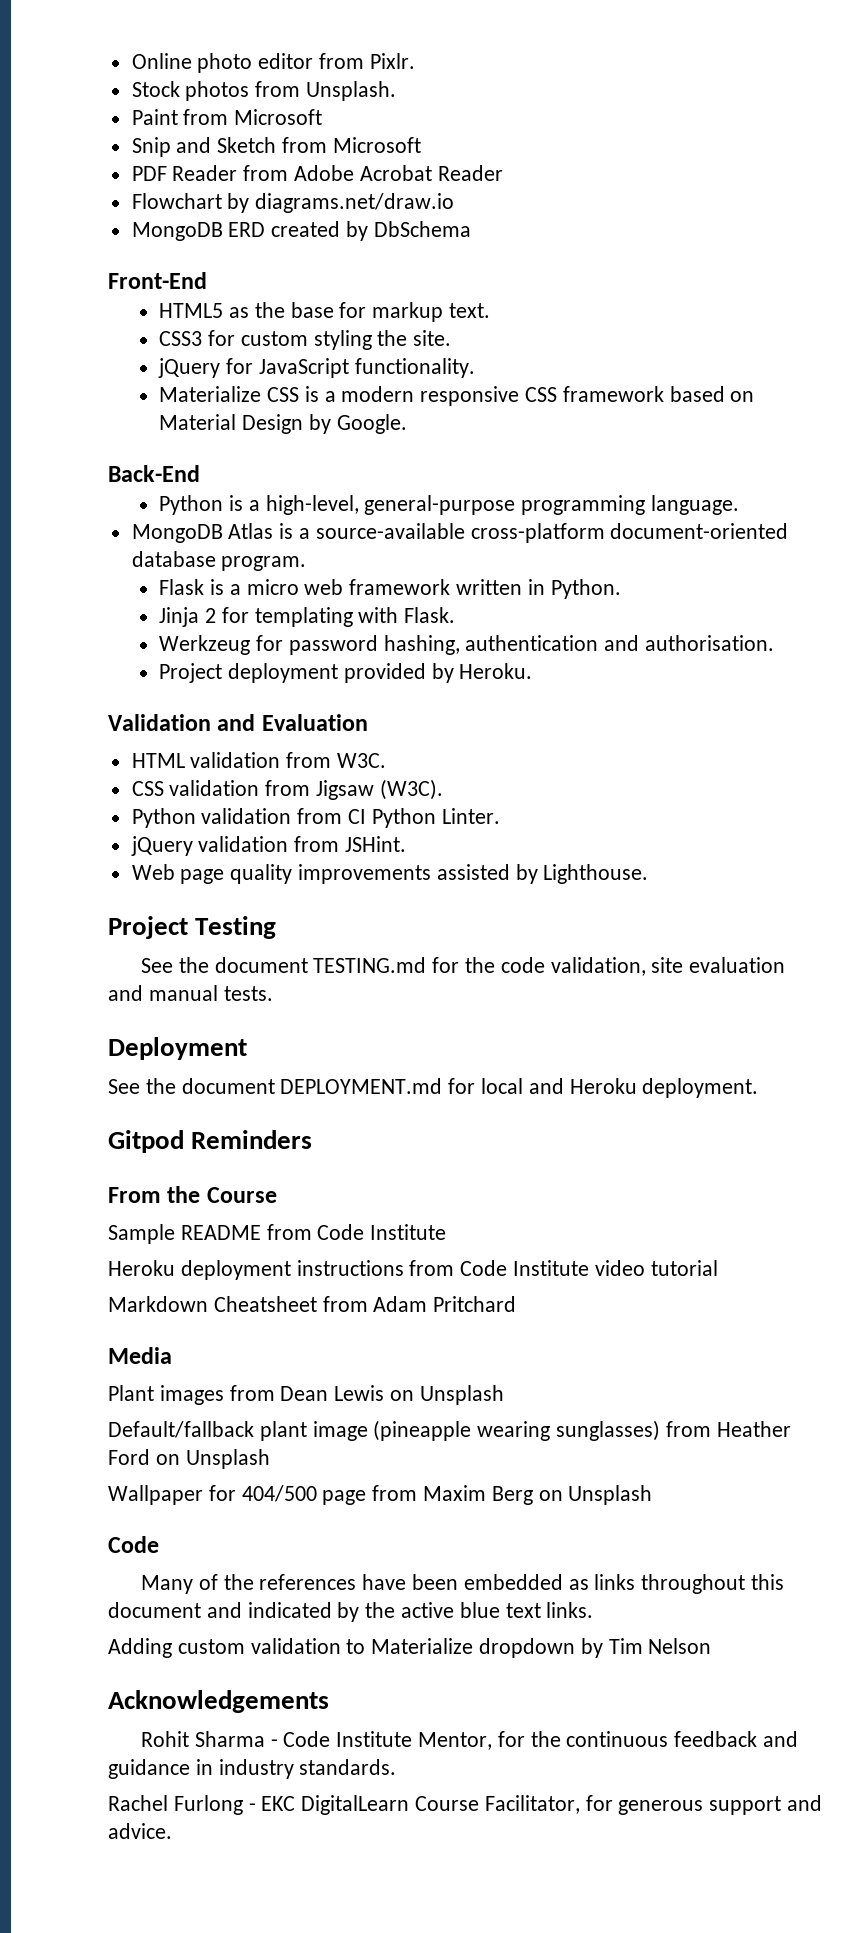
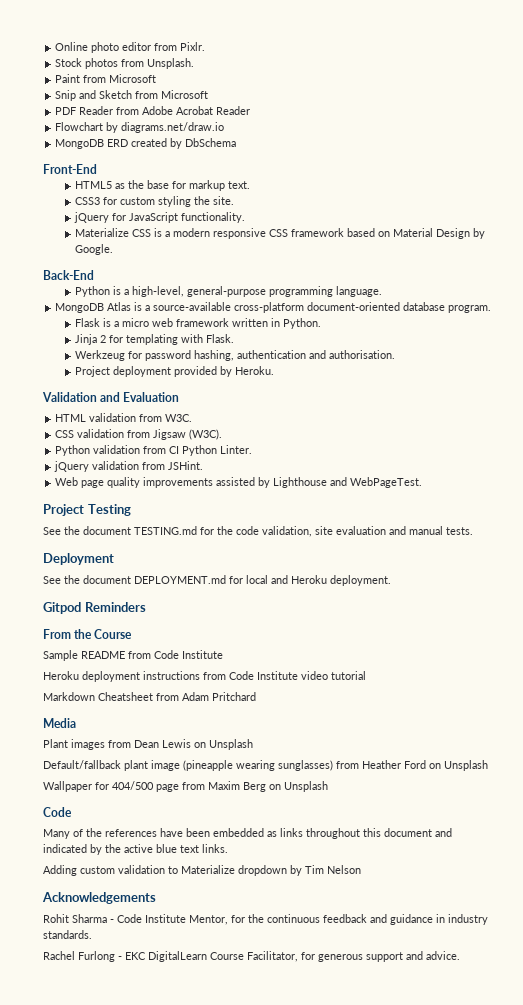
- Web page quality improvements assisted by Lighthouse.
+ Web page quality improvements assisted by Lighthouse and WebPageTest.

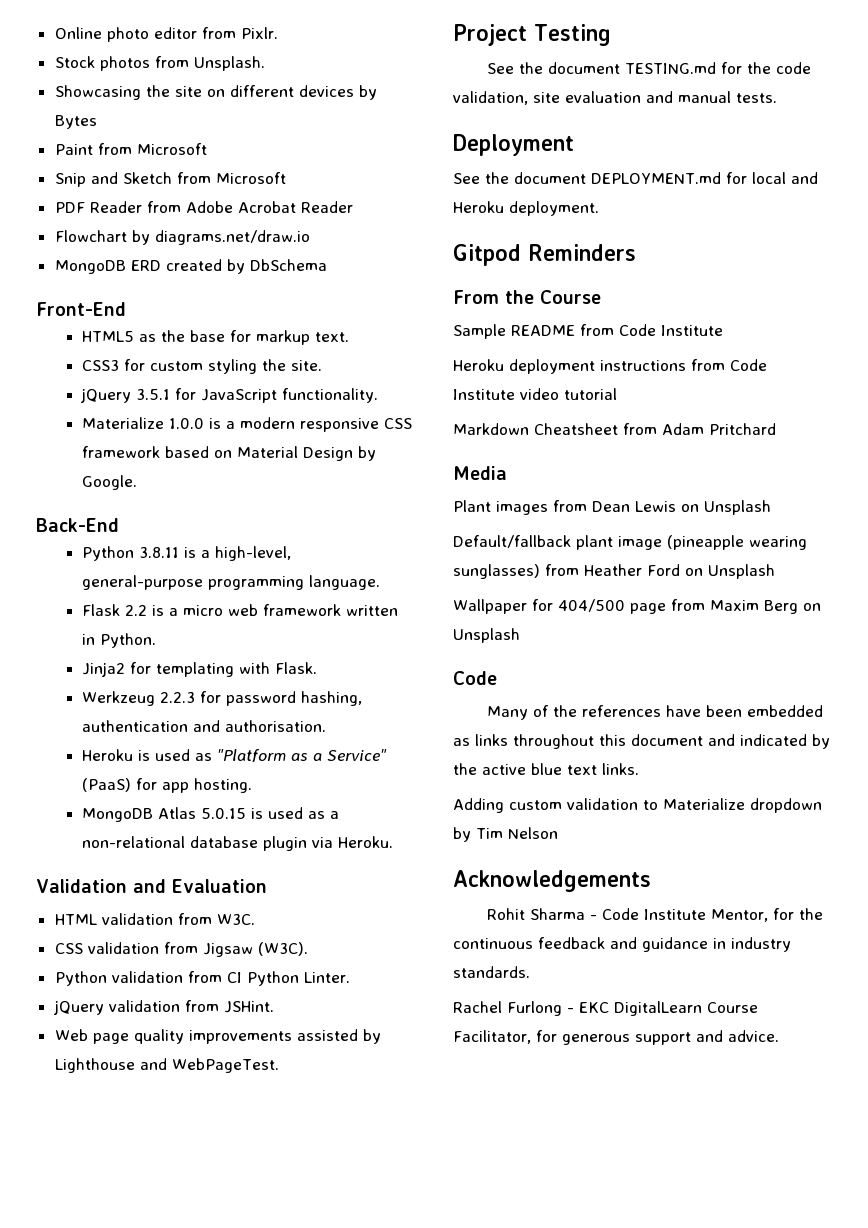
+ Showcasing the site on different devices by Bytes
- jQuery for JavaScript functionality.
+ jQuery 3.5.1 for JavaScript functionality.
- Materialize CSS is a modern responsive CSS framework based on Material Design by Google.
+ Materialize 1.0.0 is a modern responsive CSS framework based on Material Design by Google.
- Python is a high-level, general-purpose programming language.
+ Python 3.8.11 is a high-level, general-purpose programming language.
- MongoDB Atlas is a source-available cross-platform document-oriented database program.
- Flask is a micro web framework written in Python.
+ Flask 2.2 is a micro web framework written in Python.
- Jinja 2 for templating with Flask.
+ Jinja2 for templating with Flask.
- Werkzeug for password hashing, authentication and authorisation.
+ Werkzeug 2.2.3 for password hashing, authentication and authorisation.
- Project deployment provided by Heroku.
+ Heroku is used as "Platform as a Service" (PaaS) for app hosting.
+ MongoDB Atlas 5.0.15 is used as a non-relational database plugin via Heroku.

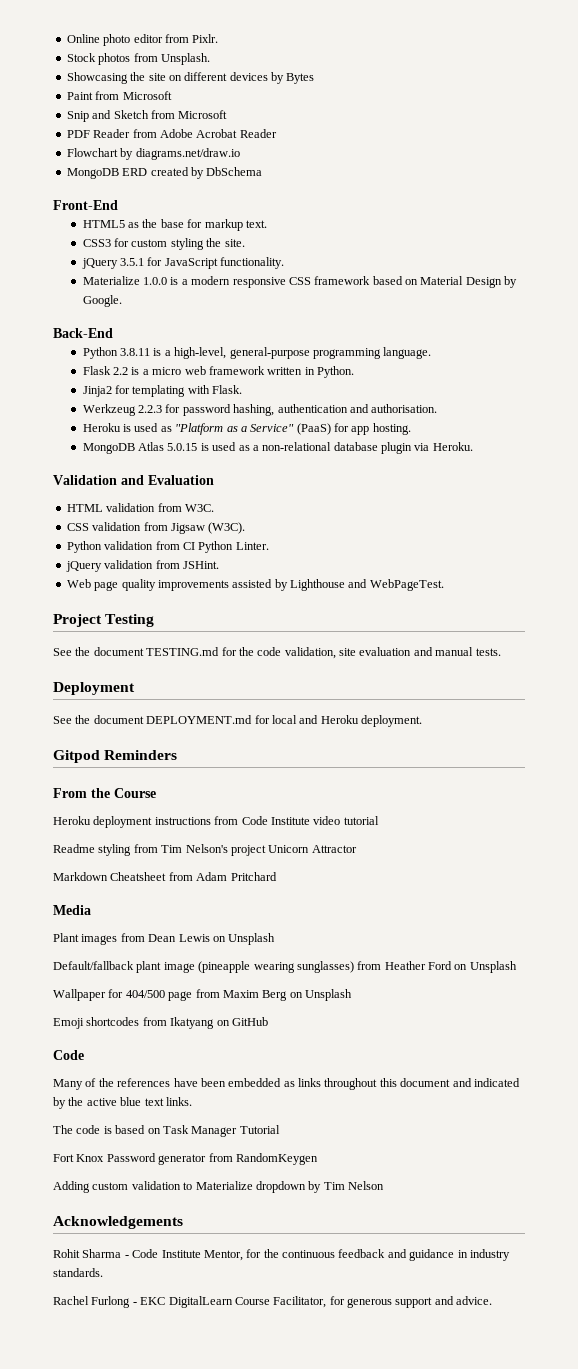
- Sample README from Code Institute
+ Readme styling from Tim Nelson's project Unicorn Attractor
+ Emoji shortcodes from Ikatyang on GitHub
+ The code is based on Task Manager Tutorial
+ Fort Knox Password generator from RandomKeygen

